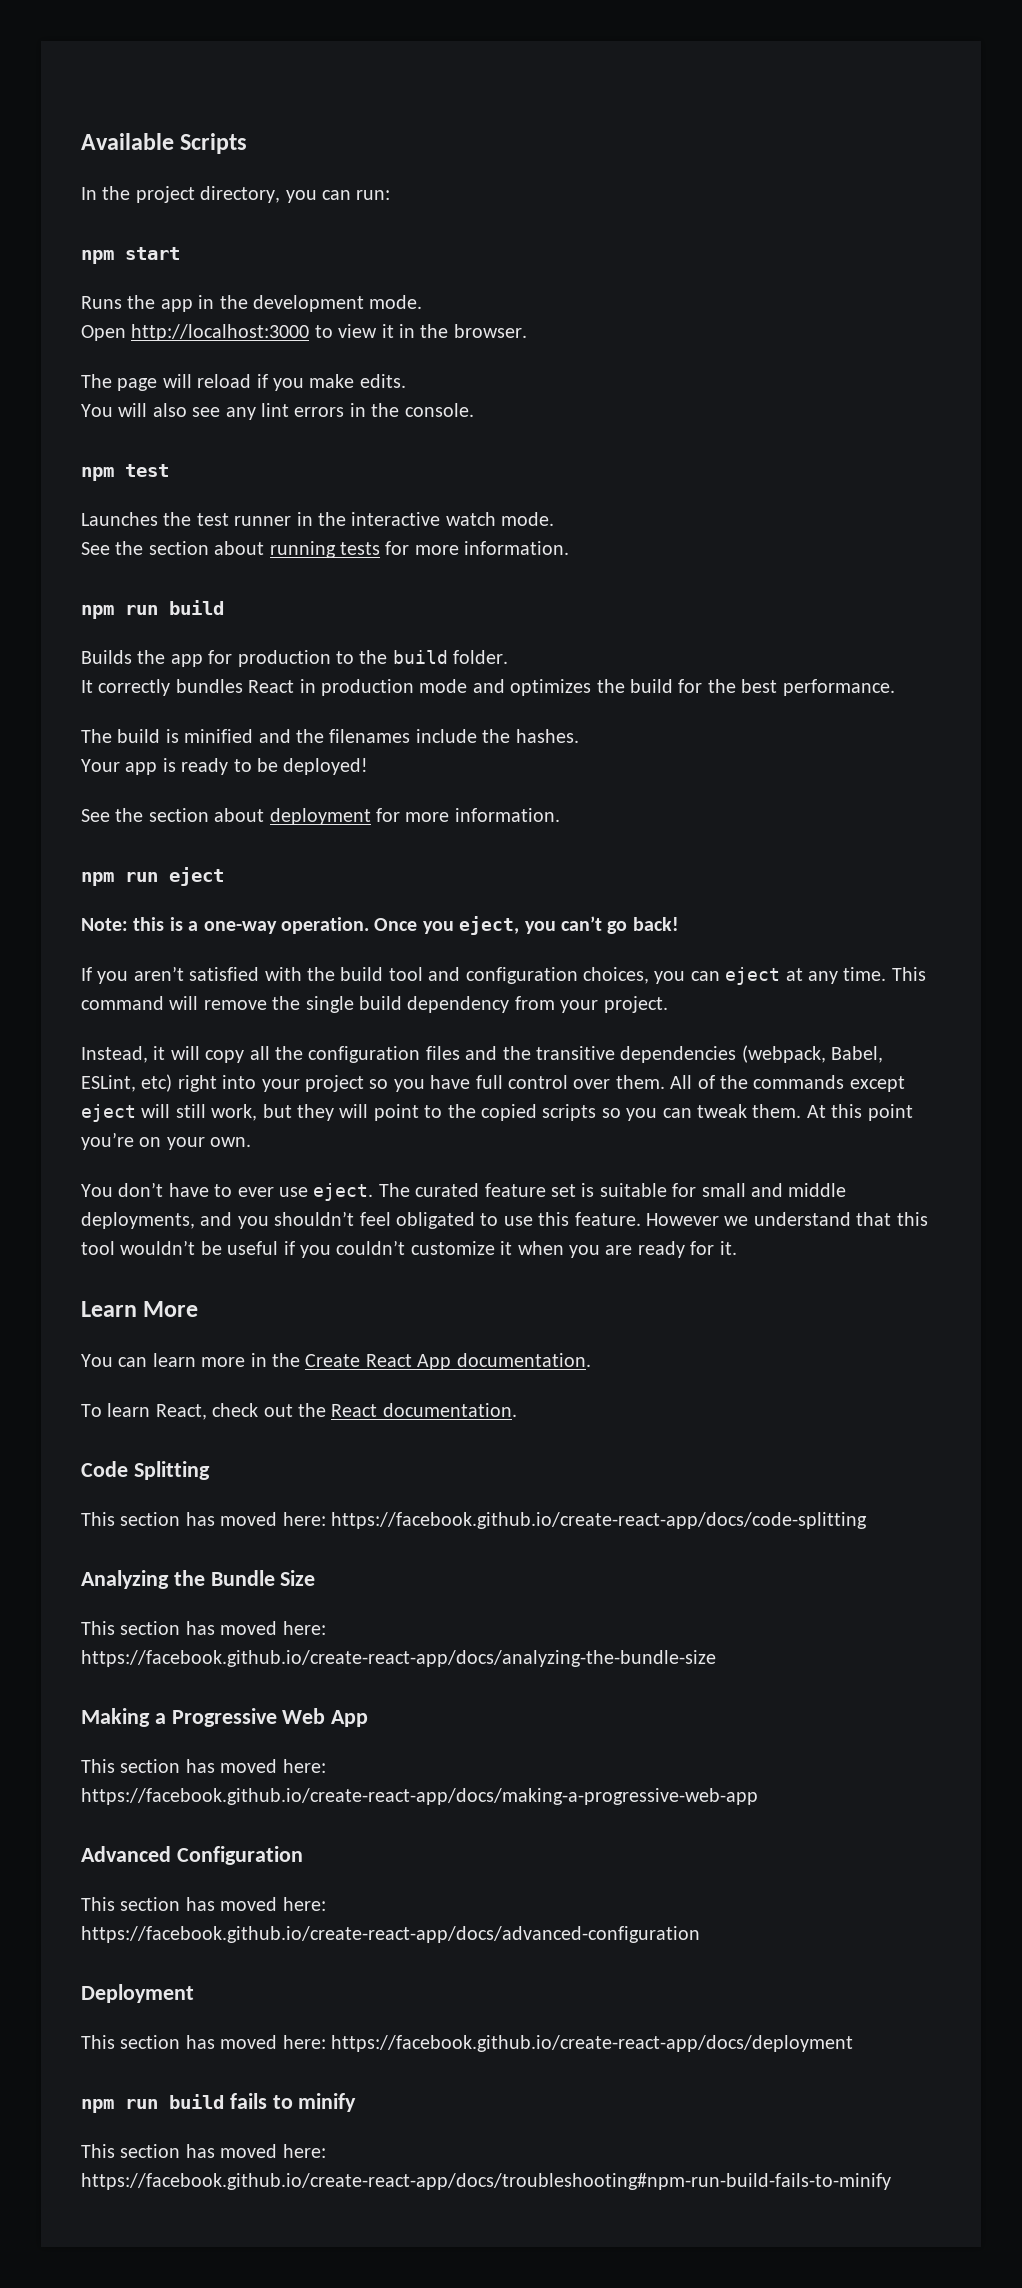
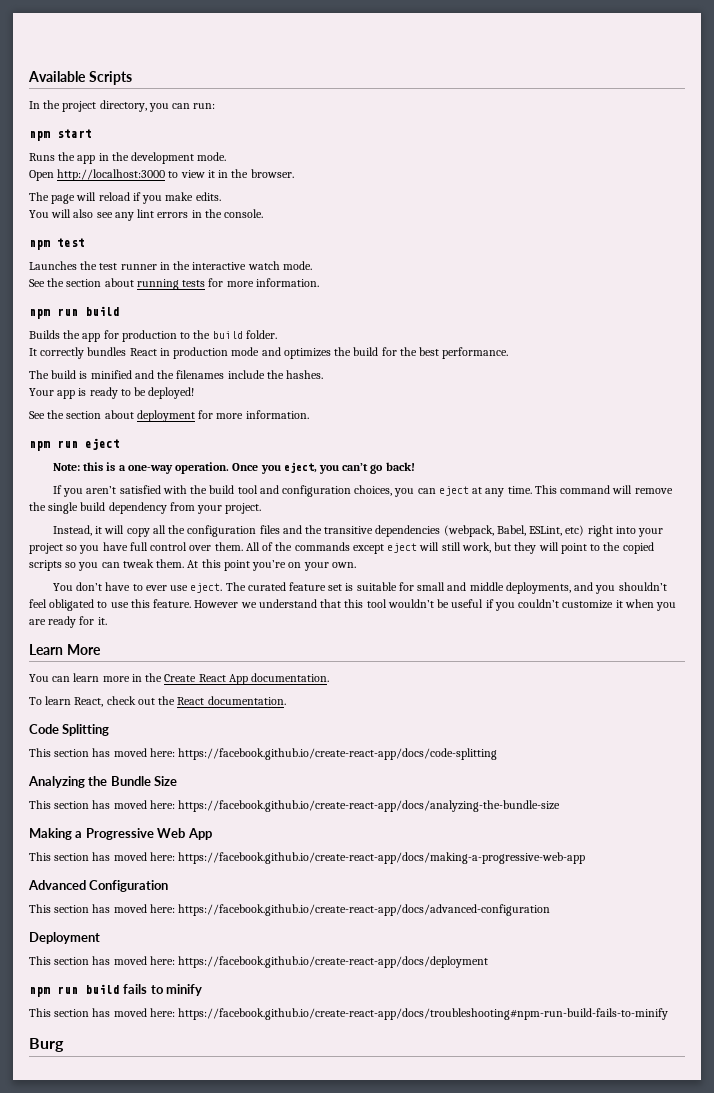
+ Burg

